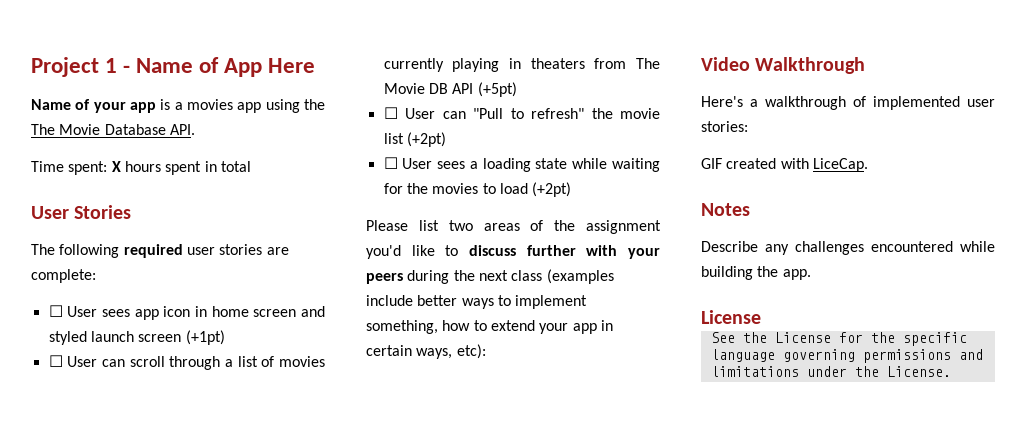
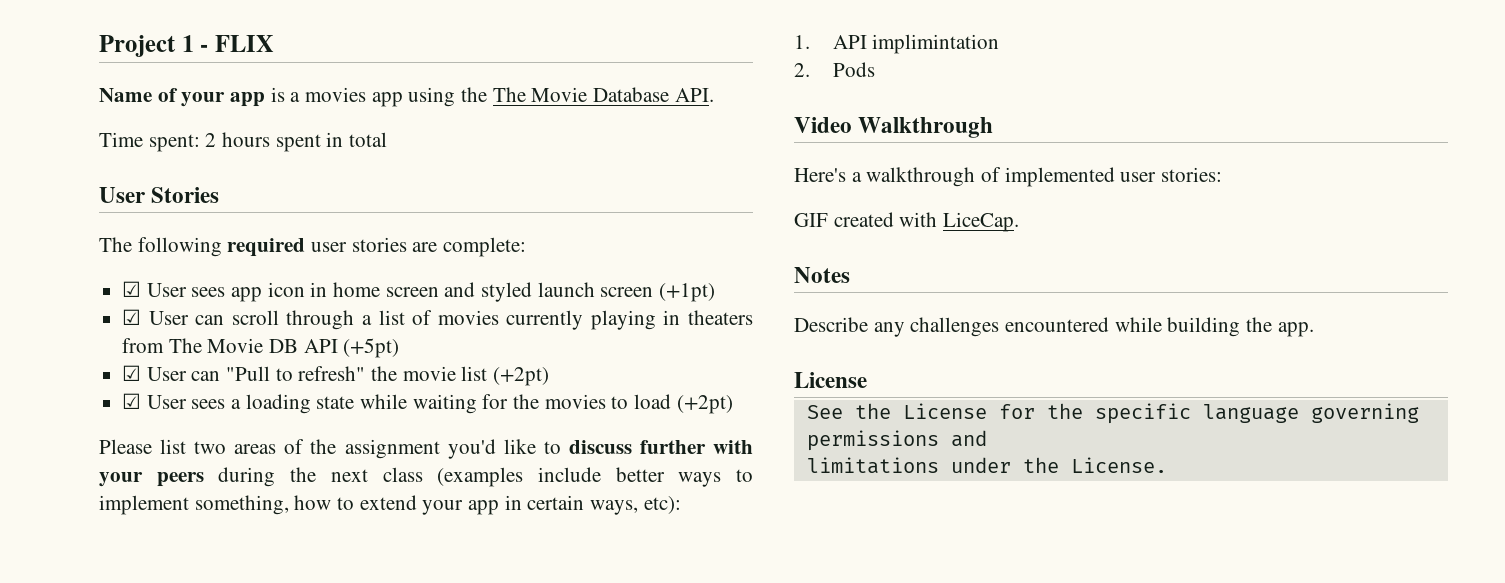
- Project 1 - Name of App Here
+ Project 1 - FLIX
- Time spent: X hours spent in total
+ Time spent: 2 hours spent in total
- ☐ User sees app icon in home screen and styled launch screen (+1pt)
+ ☑ User sees app icon in home screen and styled launch screen (+1pt)
- ☐ User can scroll through a list of movies currently playing in theaters from The Movie DB API (+5pt)
+ ☑ User can scroll through a list of movies currently playing in theaters from The Movie DB API (+5pt)
- ☐ User can "Pull to refresh" the movie list (+2pt)
+ ☑ User can "Pull to refresh" the movie list (+2pt)
- ☐ User sees a loading state while waiting for the movies to load (+2pt)
+ ☑ User sees a loading state while waiting for the movies to load (+2pt)
+ 1. API implimintation
+ 2. Pods

